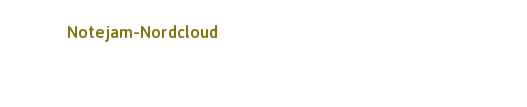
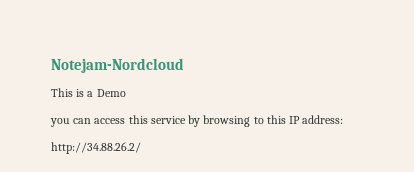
+ This is a Demo
+ you can access this service by browsing to this IP address:
+ http://34.88.26.2/

